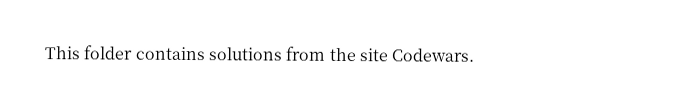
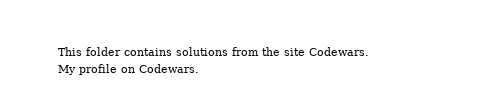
+ My profile on Codewars.

